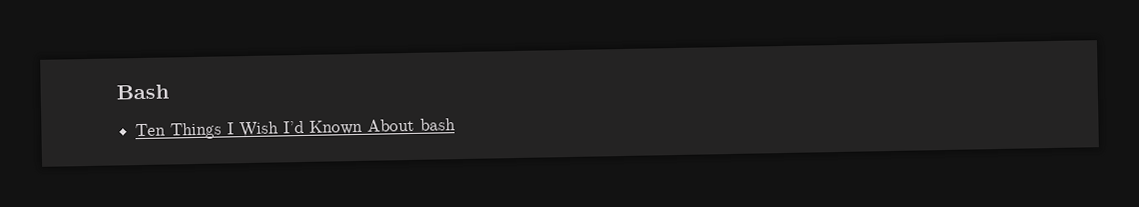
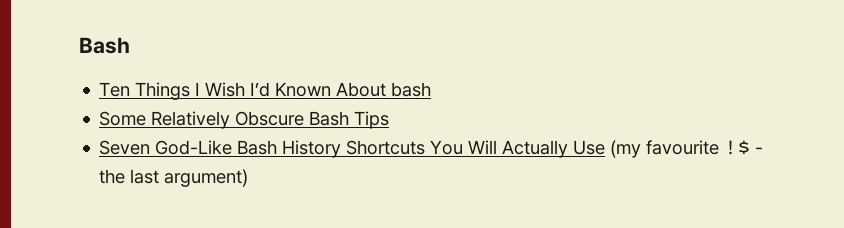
+ Some Relatively Obscure Bash Tips
+ Seven God-Like Bash History Shortcuts You Will Actually Use (my favourite !$ - the last argument)

